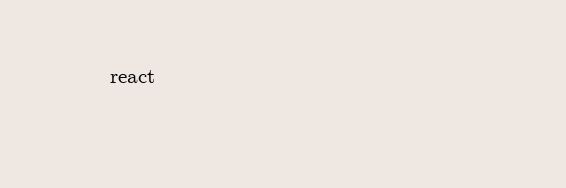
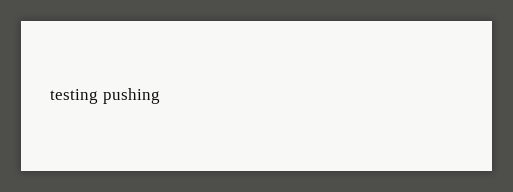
- react
+ testing pushing

